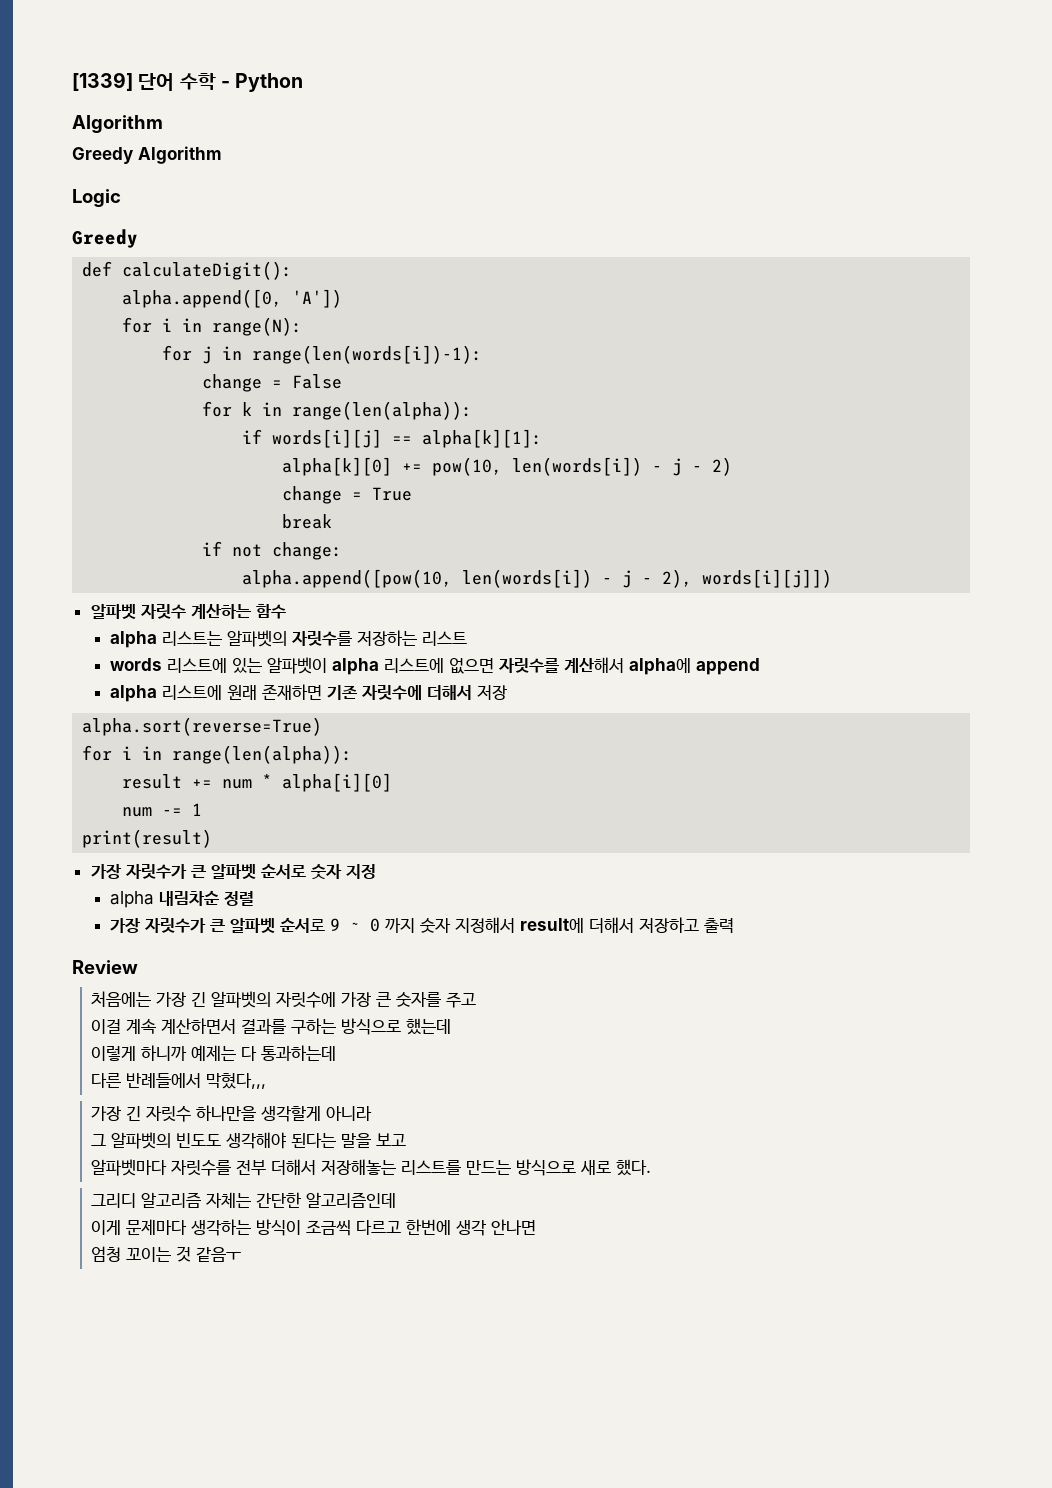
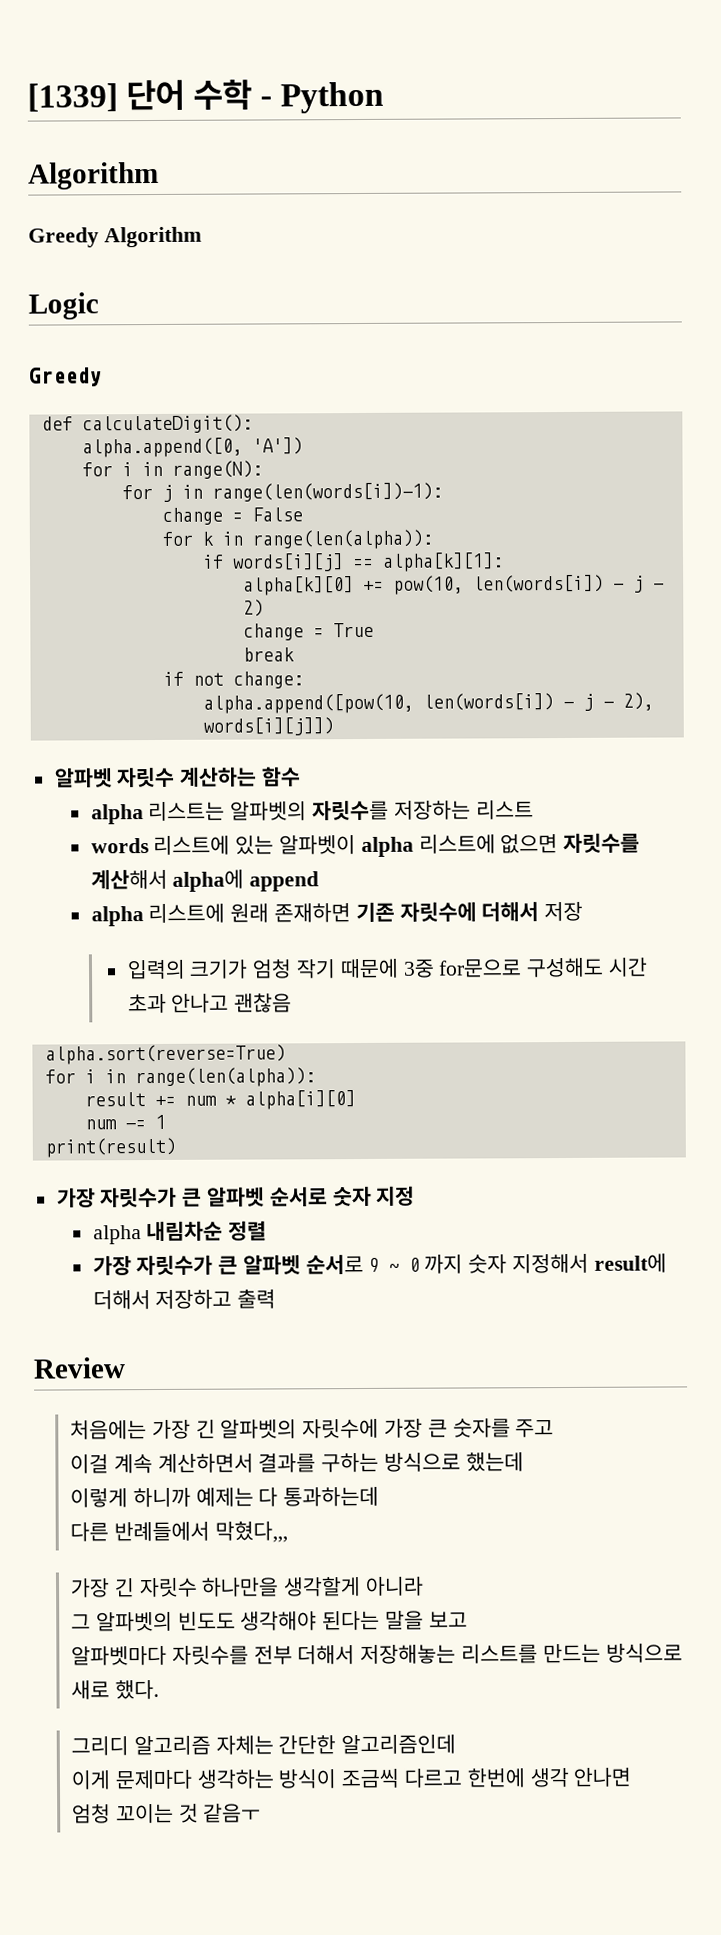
+ 입력의 크기가 엄청 작기 때문에 3중 for문으로 구성해도 시간 초과 안나고 괜찮음

